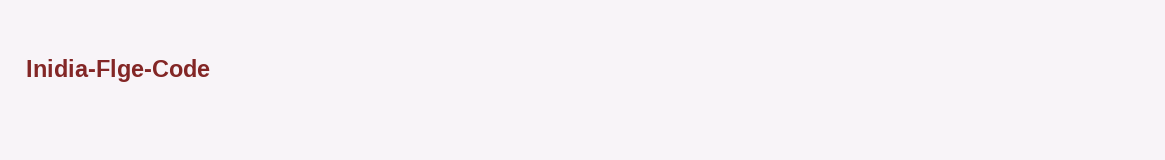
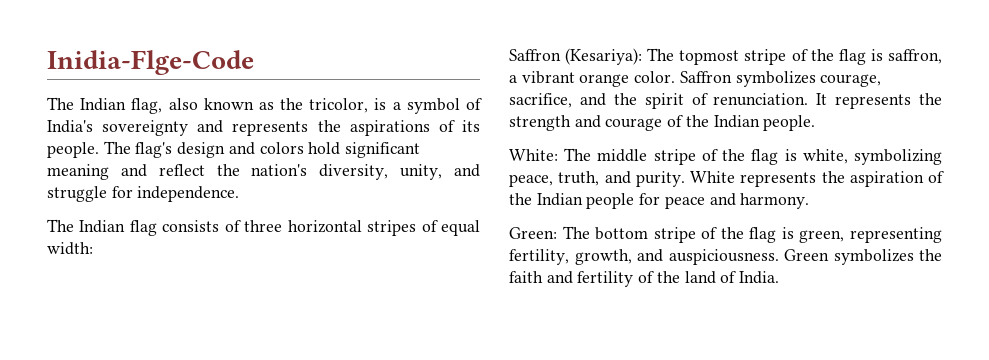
+ The Indian flag, also known as the tricolor, is a symbol of India's sovereignty and represents the aspirations of its people. The flag's design and colors hold significant meaning and reflect the nation's diversity, unity, and struggle for independence.
+ The Indian flag consists of three horizontal stripes of equal width:
+ Saffron (Kesariya): The topmost stripe of the flag is saffron, a vibrant orange color. Saffron symbolizes courage, sacrifice, and the spirit of renunciation. It represents the strength and courage of the Indian people.
+ White: The middle stripe of the flag is white, symbolizing peace, truth, and purity. White represents the aspiration of the Indian people for peace and harmony.
+ Green: The bottom stripe of the flag is green, representing fertility, growth, and auspiciousness. Green symbolizes the faith and fertility of the land of India.

